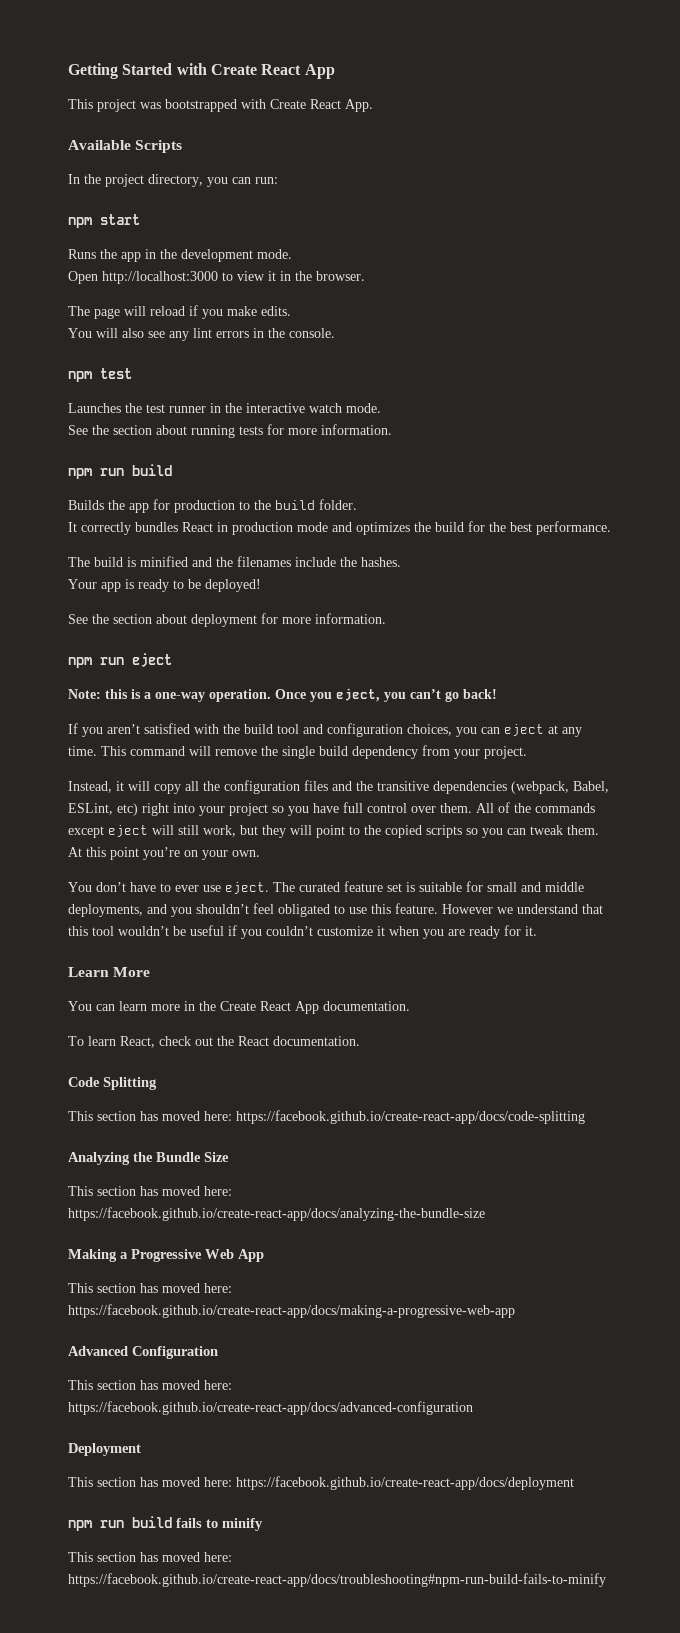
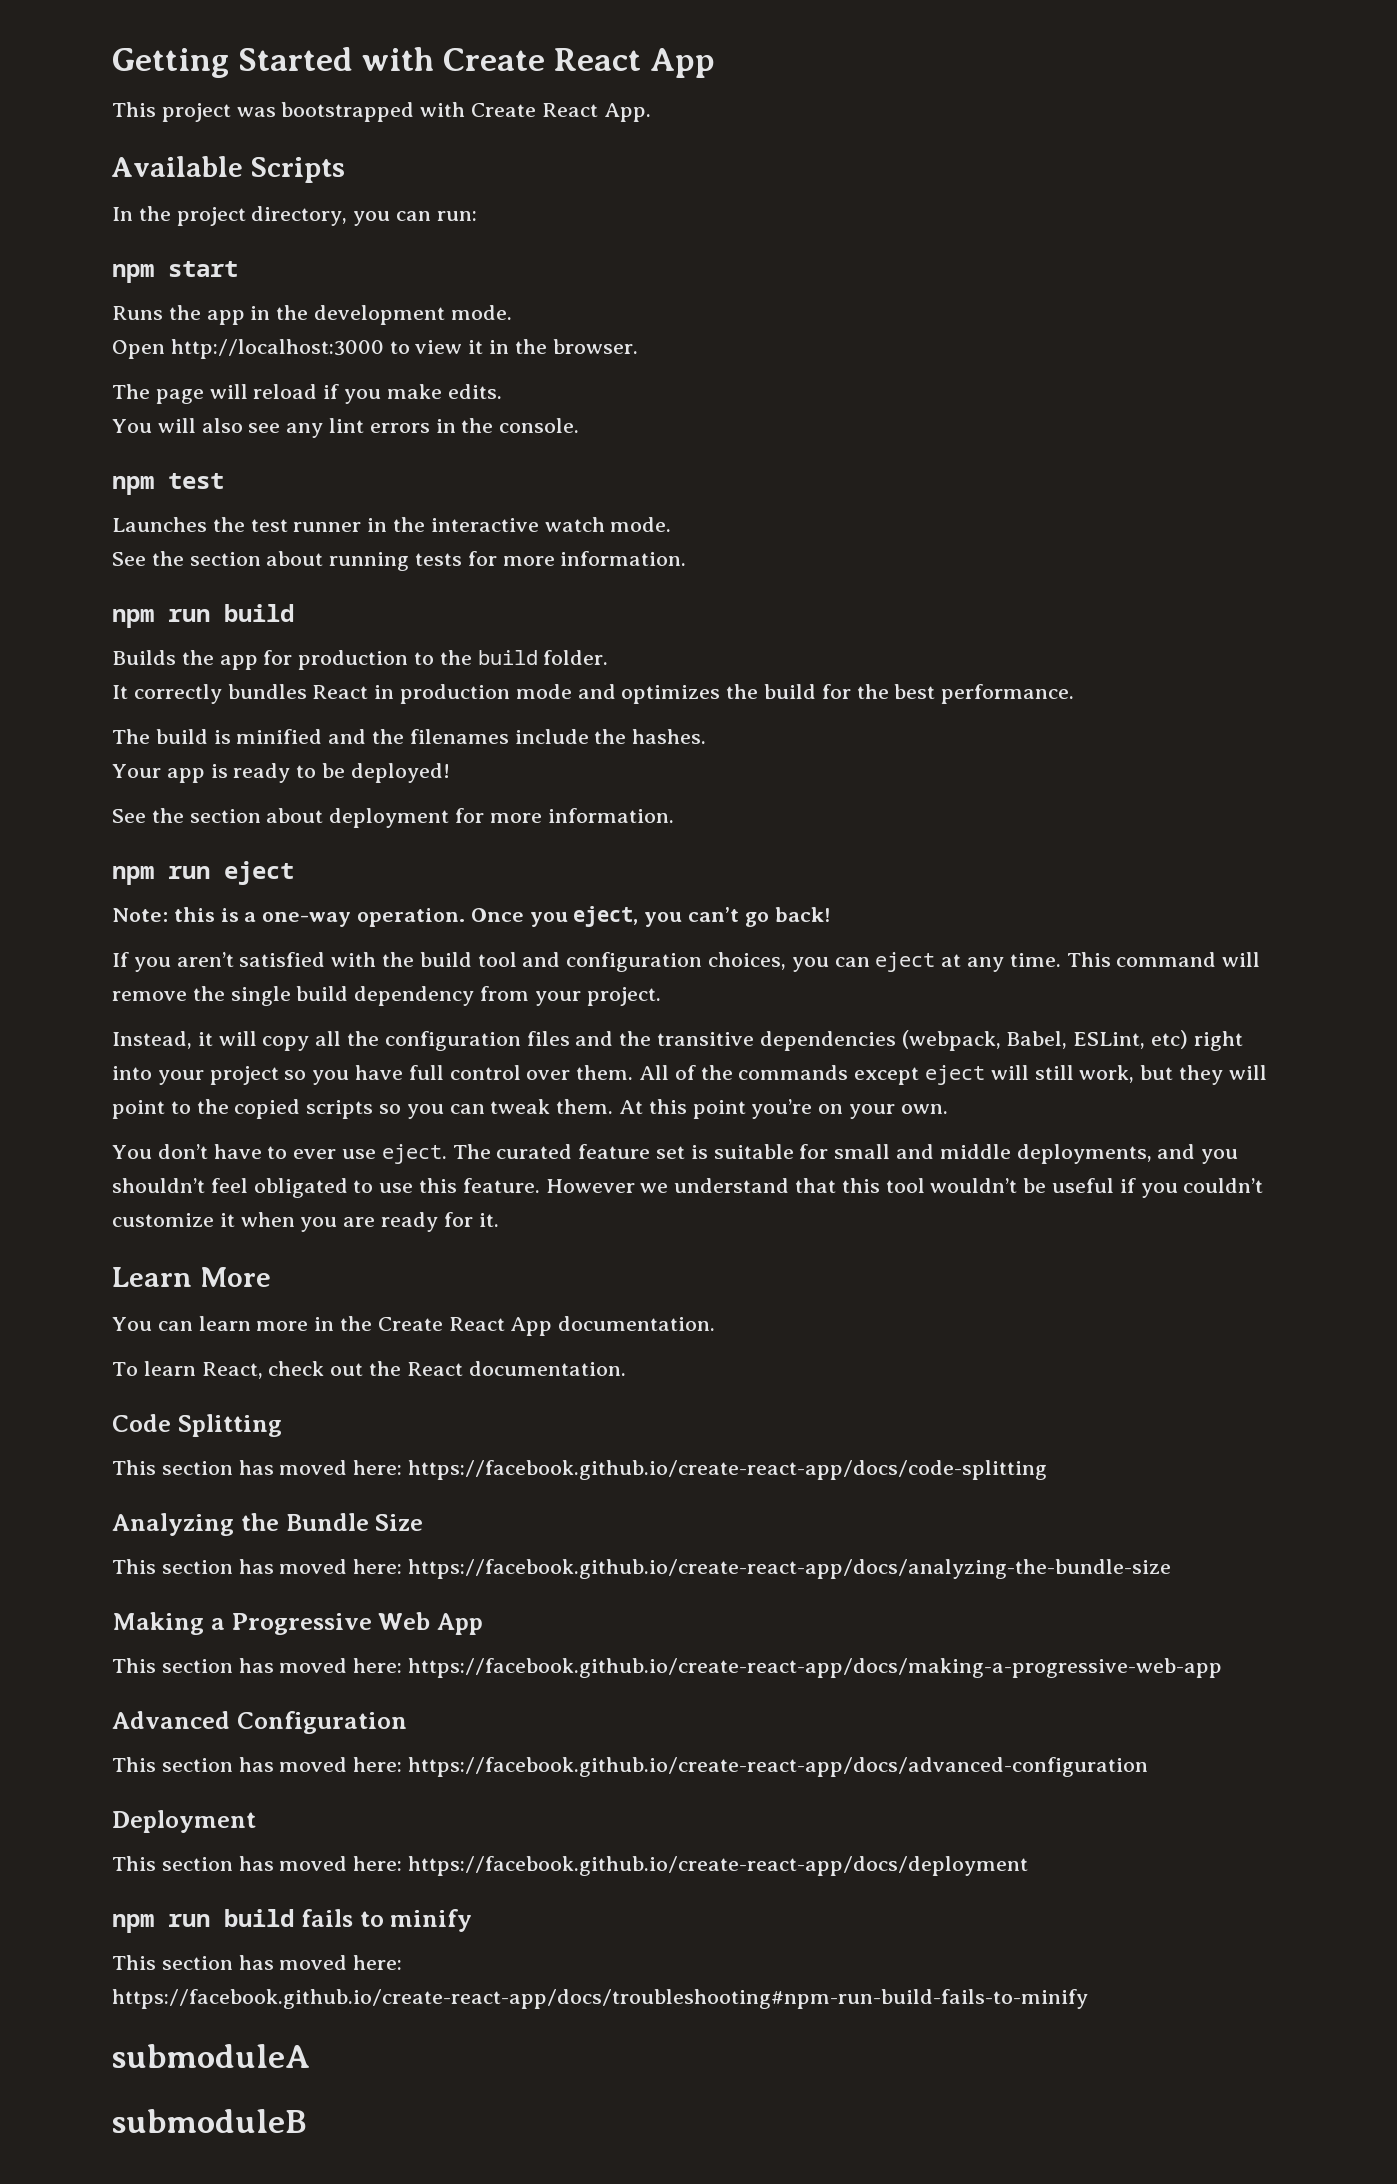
+ submoduleA
+ submoduleB

